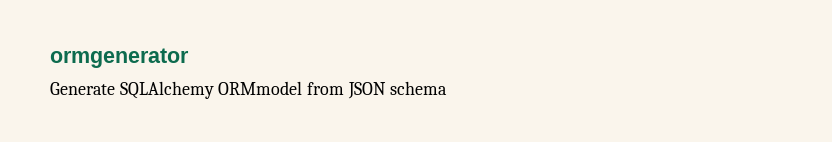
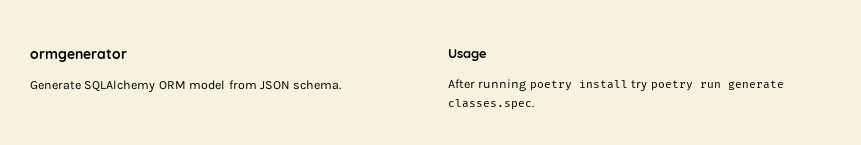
- Generate SQLAlchemy ORMmodel from JSON schema
+ Generate SQLAlchemy ORM model from JSON schema.
+ Usage
+ After running poetry install try poetry run generate classes.spec.

